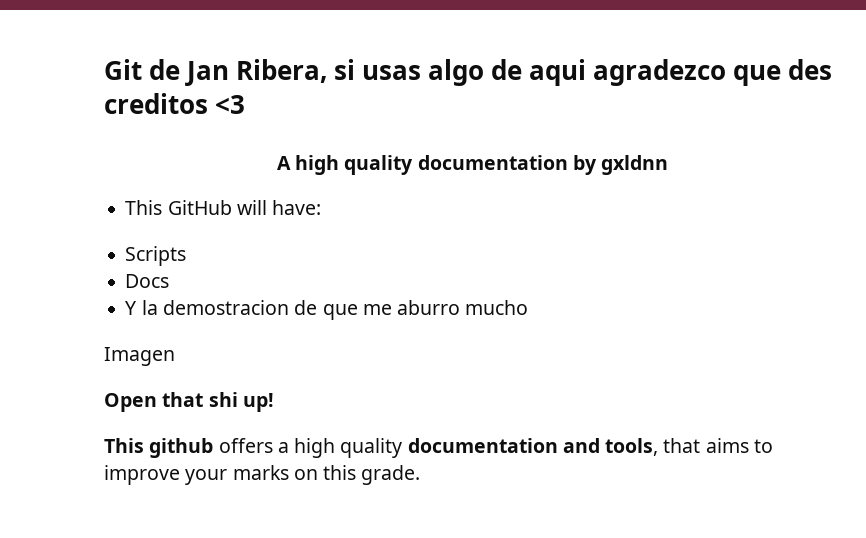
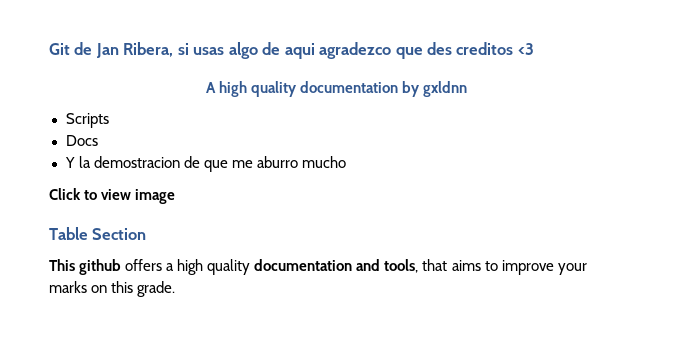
- This GitHub will have:
- Imagen
- Open that shi up!
+ Click to view image
+ Table Section

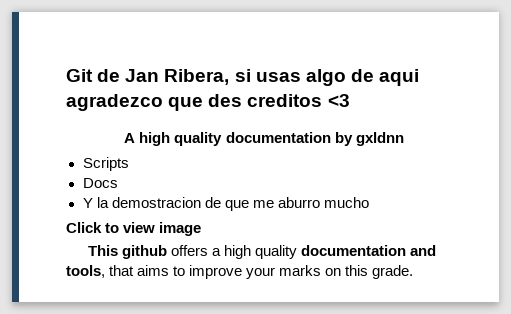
- Table Section

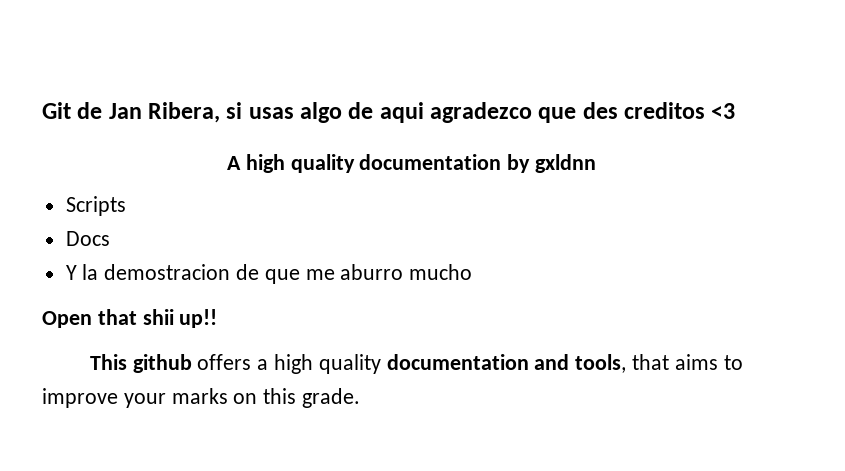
- Click to view image
+ Open that shii up!!

